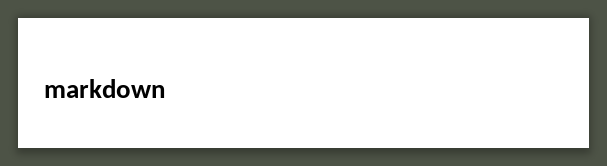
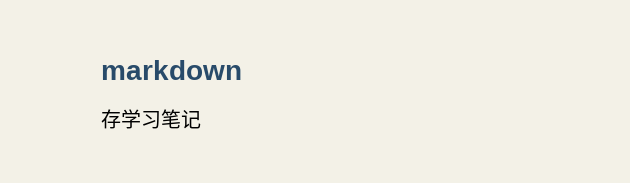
+ 存学习笔记

